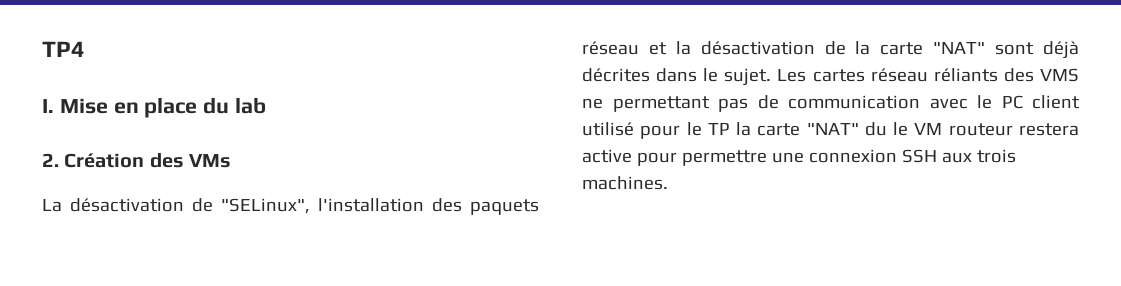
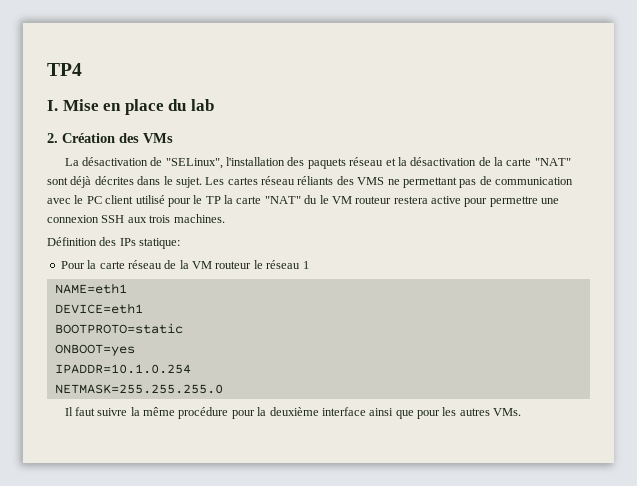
+ Définition des IPs statique:
+ Pour la carte réseau de la VM routeur le réseau 1
+ NAME=eth1
+ DEVICE=eth1
+ BOOTPROTO=static
+ ONBOOT=yes
+ IPADDR=10.1.0.254
+ NETMASK=255.255.255.0
+ Il faut suivre la même procédure pour la deuxième interface ainsi que pour les autres VMs.

